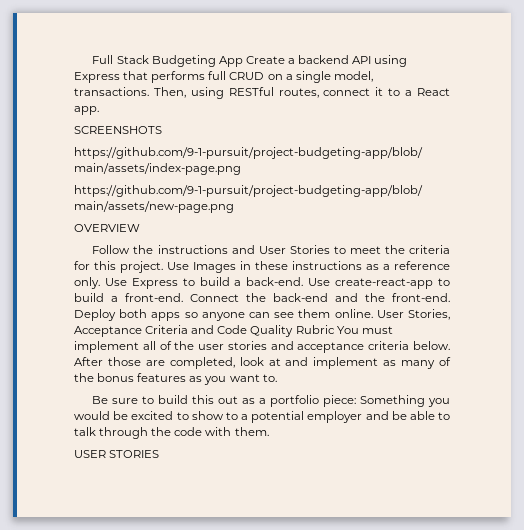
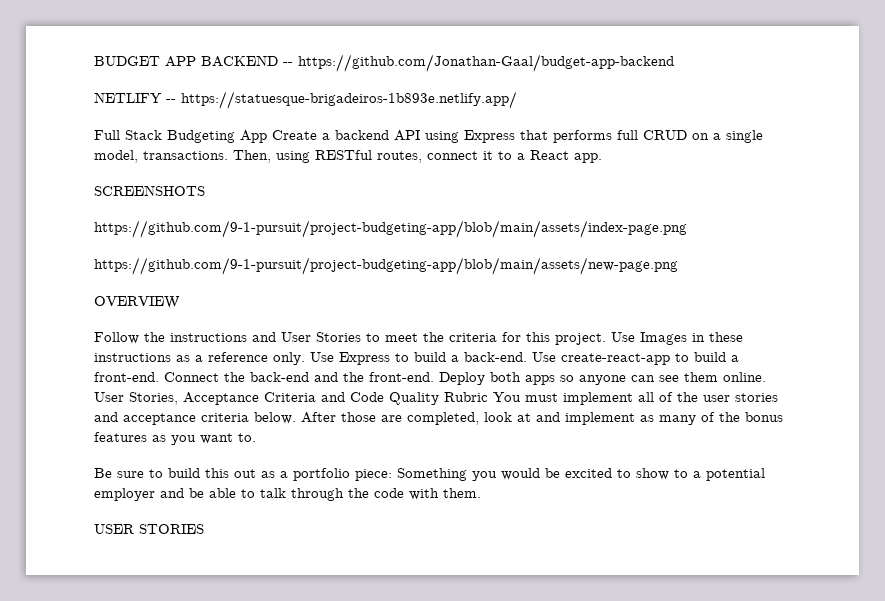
+ BUDGET APP BACKEND -- https://github.com/Jonathan-Gaal/budget-app-backend
+ NETLIFY -- https://statuesque-brigadeiros-1b893e.netlify.app/

